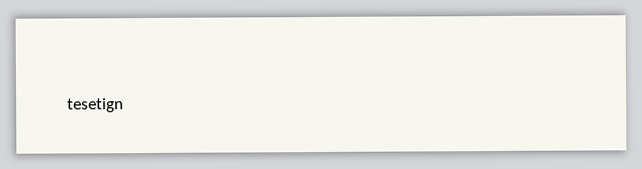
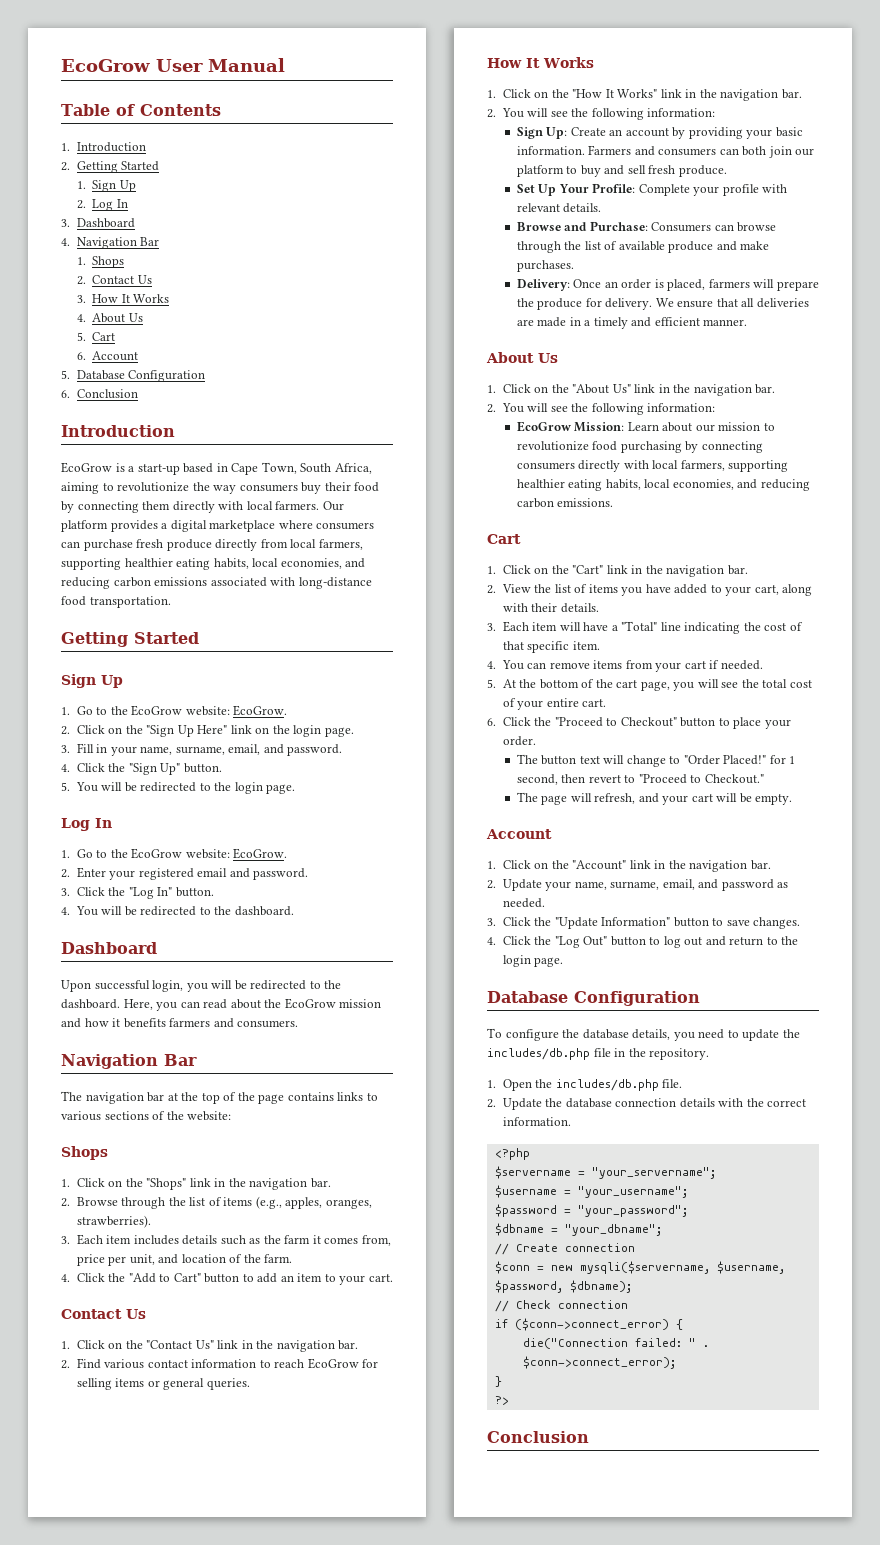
- tesetign
+ EcoGrow User Manual
+ Table of Contents
+ 1. Introduction
+ 2. Getting Started
+ 1. Sign Up
+ 2. Log In
+ 3. Dashboard
+ 4. Navigation Bar
+ 1. Shops
+ 2. Contact Us
+ 3. How It Works
+ 4. About Us
+ 5. Cart
+ 6. Account
+ 5. Database Configuration
+ 6. Conclusion
+ Introduction
+ EcoGrow is a start-up based in Cape Town, South Africa, aiming to revolutionize the way consumers buy their food by connecting them directly with local farmers. Our platform provides a digital marketplace where consumers can purchase fresh produce directly from local farmers, supporting healthier eating habits, local economies, and reducing carbon emissions associated with long-distance food transportation.
+ Getting Started
+ Sign Up
+ 1. Go to the EcoGrow website: EcoGrow.
+ 2. Click on the "Sign Up Here" link on the login page.
+ 3. Fill in your name, surname, email, and password.
+ 4. Click the "Sign Up" button.
+ 5. You will be redirected to the login page.
+ Log In
+ 1. Go to the EcoGrow website: EcoGrow.
+ 2. Enter your registered email and password.
+ 3. Click the "Log In" button.
+ 4. You will be redirected to the dashboard.
+ Dashboard
+ Upon successful login, you will be redirected to the dashboard. Here, you can read about the EcoGrow mission and how it benefits farmers and consumers.
+ Navigation Bar
+ The navigation bar at the top of the page contains links to various sections of the website:
+ Shops
+ 1. Click on the "Shops" link in the navigation bar.
+ 2. Browse through the list of items (e.g., apples, oranges, strawberries).
+ 3. Each item includes details such as the farm it comes from, price per unit, and location of the farm.
+ 4. Click the "Add to Cart" button to add an item to your cart.
+ Contact Us
+ 1. Click on the "Contact Us" link in the navigation bar.
+ 2. Find various contact information to reach EcoGrow for selling items or general queries.
+ How It Works
+ 1. Click on the "How It Works" link in the navigation bar.
+ 2. You will see the following information:
+ Sign Up: Create an account by providing your basic information. Farmers and consumers can both join our platform to buy and sell fresh produce.
+ Set Up Your Profile: Complete your profile with relevant details.
+ Browse and Purchase: Consumers can browse through the list of available produce and make purchases.
+ Delivery: Once an order is placed, farmers will prepare the produce for delivery. We ensure that all deliveries are made in a timely and efficient manner.
+ About Us
+ 1. Click on the "About Us" link in the navigation bar.
+ 2. You will see the following information:
+ EcoGrow Mission: Learn about our mission to revolutionize food purchasing by connecting consumers directly with local farmers, supporting healthier eating habits, local economies, and reducing carbon emissions.
+ Cart
+ 1. Click on the "Cart" link in the navigation bar.
+ 2. View the list of items you have added to your cart, along with their details.
+ 3. Each item will have a "Total" line indicating the cost of that specific item.
+ 4. You can remove items from your cart if needed.
+ 5. At the bottom of the cart page, you will see the total cost of your entire cart.
+ 6. Click the "Proceed to Checkout" button to place your order.
+ The button text will change to "Order Placed!" for 1 second, then revert to "Proceed to Checkout."
+ The page will refresh, and your cart will be empty.
+ Account
+ 1. Click on the "Account" link in the navigation bar.
+ 2. Update your name, surname, email, and password as needed.
+ 3. Click the "Update Information" button to save changes.
+ 4. Click the "Log Out" button to log out and return to the login page.
+ Database Configuration
+ To configure the database details, you need to update the includes/db.php file in the repository.
+ 1. Open the includes/db.php file.
+ 2. Update the database connection details with the correct information.
+ <?php
+ $servername = "your_servername";
+ $username = "your_username";
+ $password = "your_password";
+ $dbname = "your_dbname";
+ // Create connection
+ $conn = new mysqli($servername, $username, $password, $dbname);
+ // Check connection
+ if ($conn->connect_error) {
+ die("Connection failed: " . $conn->connect_error);
+ }
+ ?>
+ Conclusion

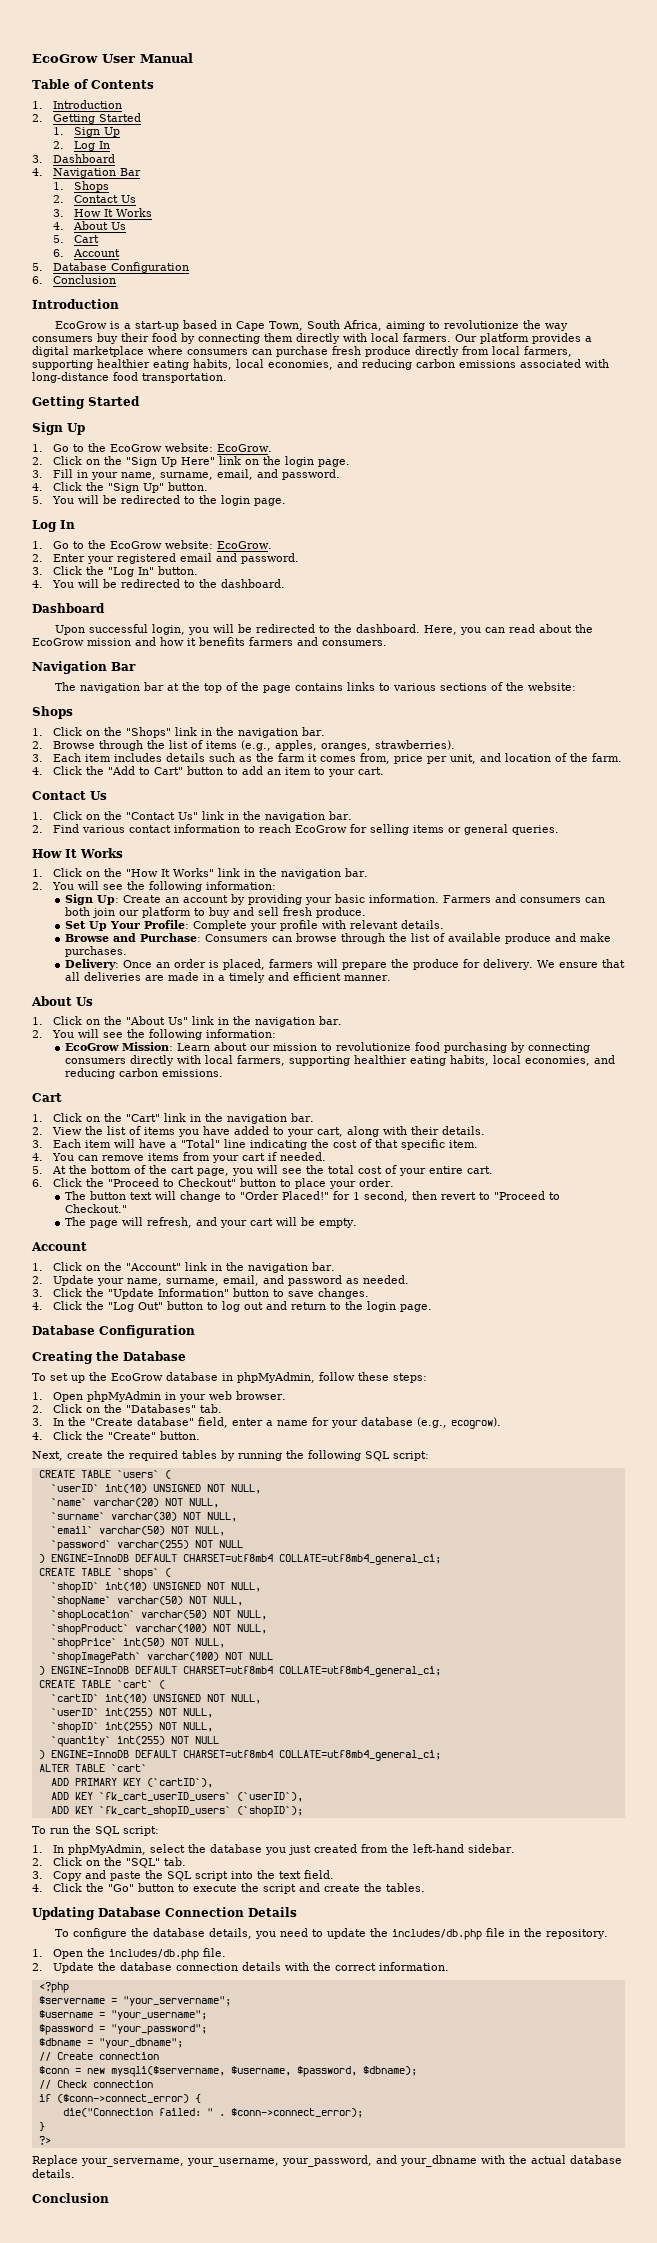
+ Creating the Database
+ To set up the EcoGrow database in phpMyAdmin, follow these steps:
+ 1. Open phpMyAdmin in your web browser.
+ 2. Click on the "Databases" tab.
+ 3. In the "Create database" field, enter a name for your database (e.g., ecogrow).
+ 4. Click the "Create" button.
+ Next, create the required tables by running the following SQL script:
+ CREATE TABLE `users` (
+ `userID` int(10) UNSIGNED NOT NULL,
+ `name` varchar(20) NOT NULL,
+ `surname` varchar(30) NOT NULL,
+ `email` varchar(50) NOT NULL,
+ `password` varchar(255) NOT NULL
+ ) ENGINE=InnoDB DEFAULT CHARSET=utf8mb4 COLLATE=utf8mb4_general_ci;
+ CREATE TABLE `shops` (
+ `shopID` int(10) UNSIGNED NOT NULL,
+ `shopName` varchar(50) NOT NULL,
+ `shopLocation` varchar(50) NOT NULL,
+ `shopProduct` varchar(100) NOT NULL,
+ `shopPrice` int(50) NOT NULL,
+ `shopImagePath` varchar(100) NOT NULL
+ ) ENGINE=InnoDB DEFAULT CHARSET=utf8mb4 COLLATE=utf8mb4_general_ci;
+ CREATE TABLE `cart` (
+ `cartID` int(10) UNSIGNED NOT NULL,
+ `userID` int(255) NOT NULL,
+ `shopID` int(255) NOT NULL,
+ `quantity` int(255) NOT NULL
+ ) ENGINE=InnoDB DEFAULT CHARSET=utf8mb4 COLLATE=utf8mb4_general_ci;
+ ALTER TABLE `cart`
+ ADD PRIMARY KEY (`cartID`),
+ ADD KEY `fk_cart_userID_users` (`userID`),
+ ADD KEY `fk_cart_shopID_users` (`shopID`);
+ To run the SQL script:
+ 1. In phpMyAdmin, select the database you just created from the left-hand sidebar.
+ 2. Click on the "SQL" tab.
+ 3. Copy and paste the SQL script into the text field.
+ 4. Click the "Go" button to execute the script and create the tables.
+ Updating Database Connection Details
+ Replace your_servername, your_username, your_password, and your_dbname with the actual database details.

